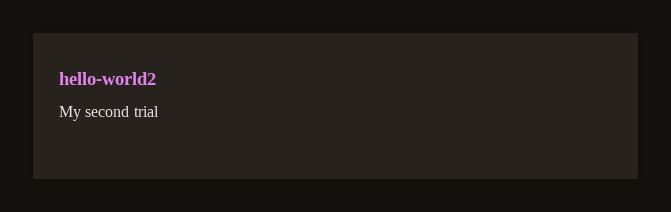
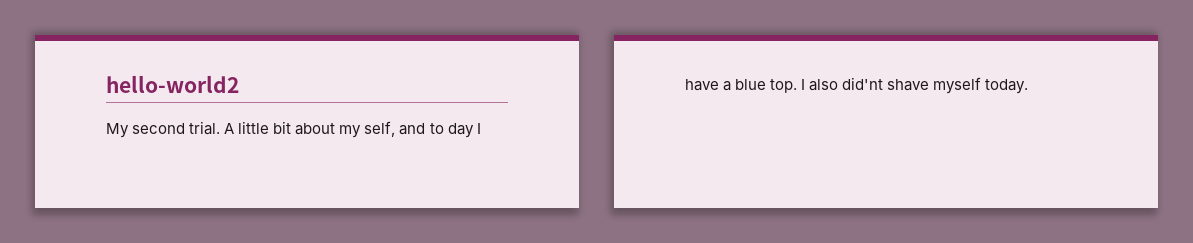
- My second trial
+ My second trial. A little bit about my self, and to day I have a blue top. I also did'nt shave myself today.

